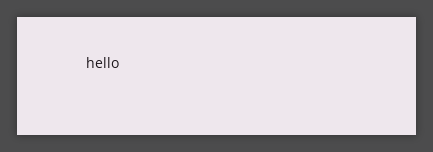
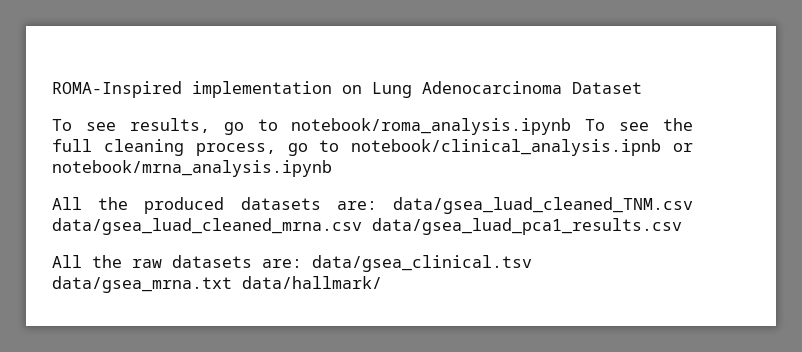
- hello
+ ROMA-Inspired implementation on Lung Adenocarcinoma Dataset
+ To see results, go to notebook/roma_analysis.ipynb To see the full cleaning process, go to notebook/clinical_analysis.ipnb or notebook/mrna_analysis.ipynb
+ All the produced datasets are: data/gsea_luad_cleaned_TNM.csv data/gsea_luad_cleaned_mrna.csv data/gsea_luad_pca1_results.csv
+ All the raw datasets are: data/gsea_clinical.tsv data/gsea_mrna.txt data/hallmark/

